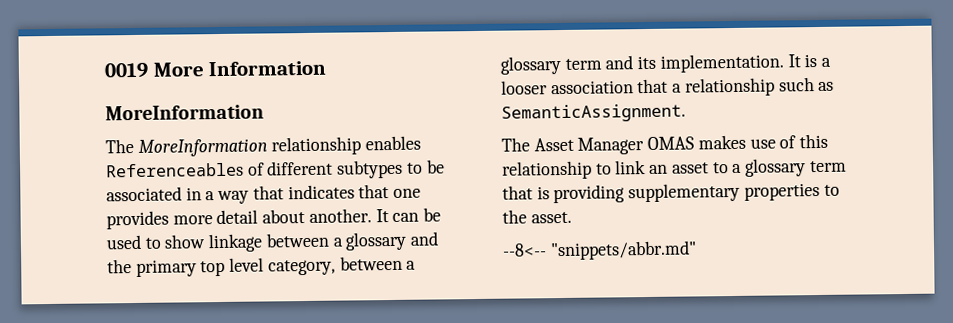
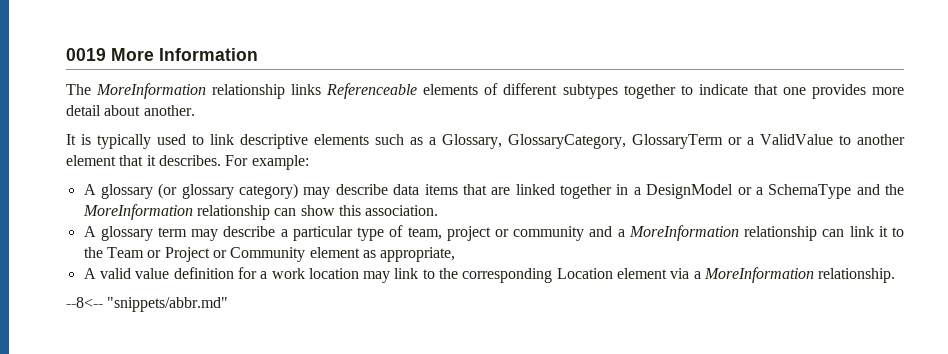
  0019 More Information
- MoreInformation
- The MoreInformation relationship enables Referenceables of different subtypes to be associated in a way that indicates that one provides more detail about another. It can be used to show linkage between a glossary and the primary top level category, between a glossary term and its implementation. It is a looser association that a relationship such as SemanticAssignment.
- The Asset Manager OMAS makes use of this relationship to link an asset to a glossary term that is providing supplementary properties to the asset.
+ The MoreInformation relationship links Referenceable elements of different subtypes together to indicate that one provides more detail about another.
+ It is typically used to link descriptive elements such as a Glossary, GlossaryCategory, GlossaryTerm or a ValidValue to another element that it describes. For example:
+ A glossary (or glossary category) may describe data items that are linked together in a DesignModel or a SchemaType and the MoreInformation relationship can show this association.
+ A glossary term may describe a particular type of team, project or community and a MoreInformation relationship can link it to the Team or Project or Community element as appropriate,
+ A valid value definition for a work location may link to the corresponding Location element via a MoreInformation relationship.

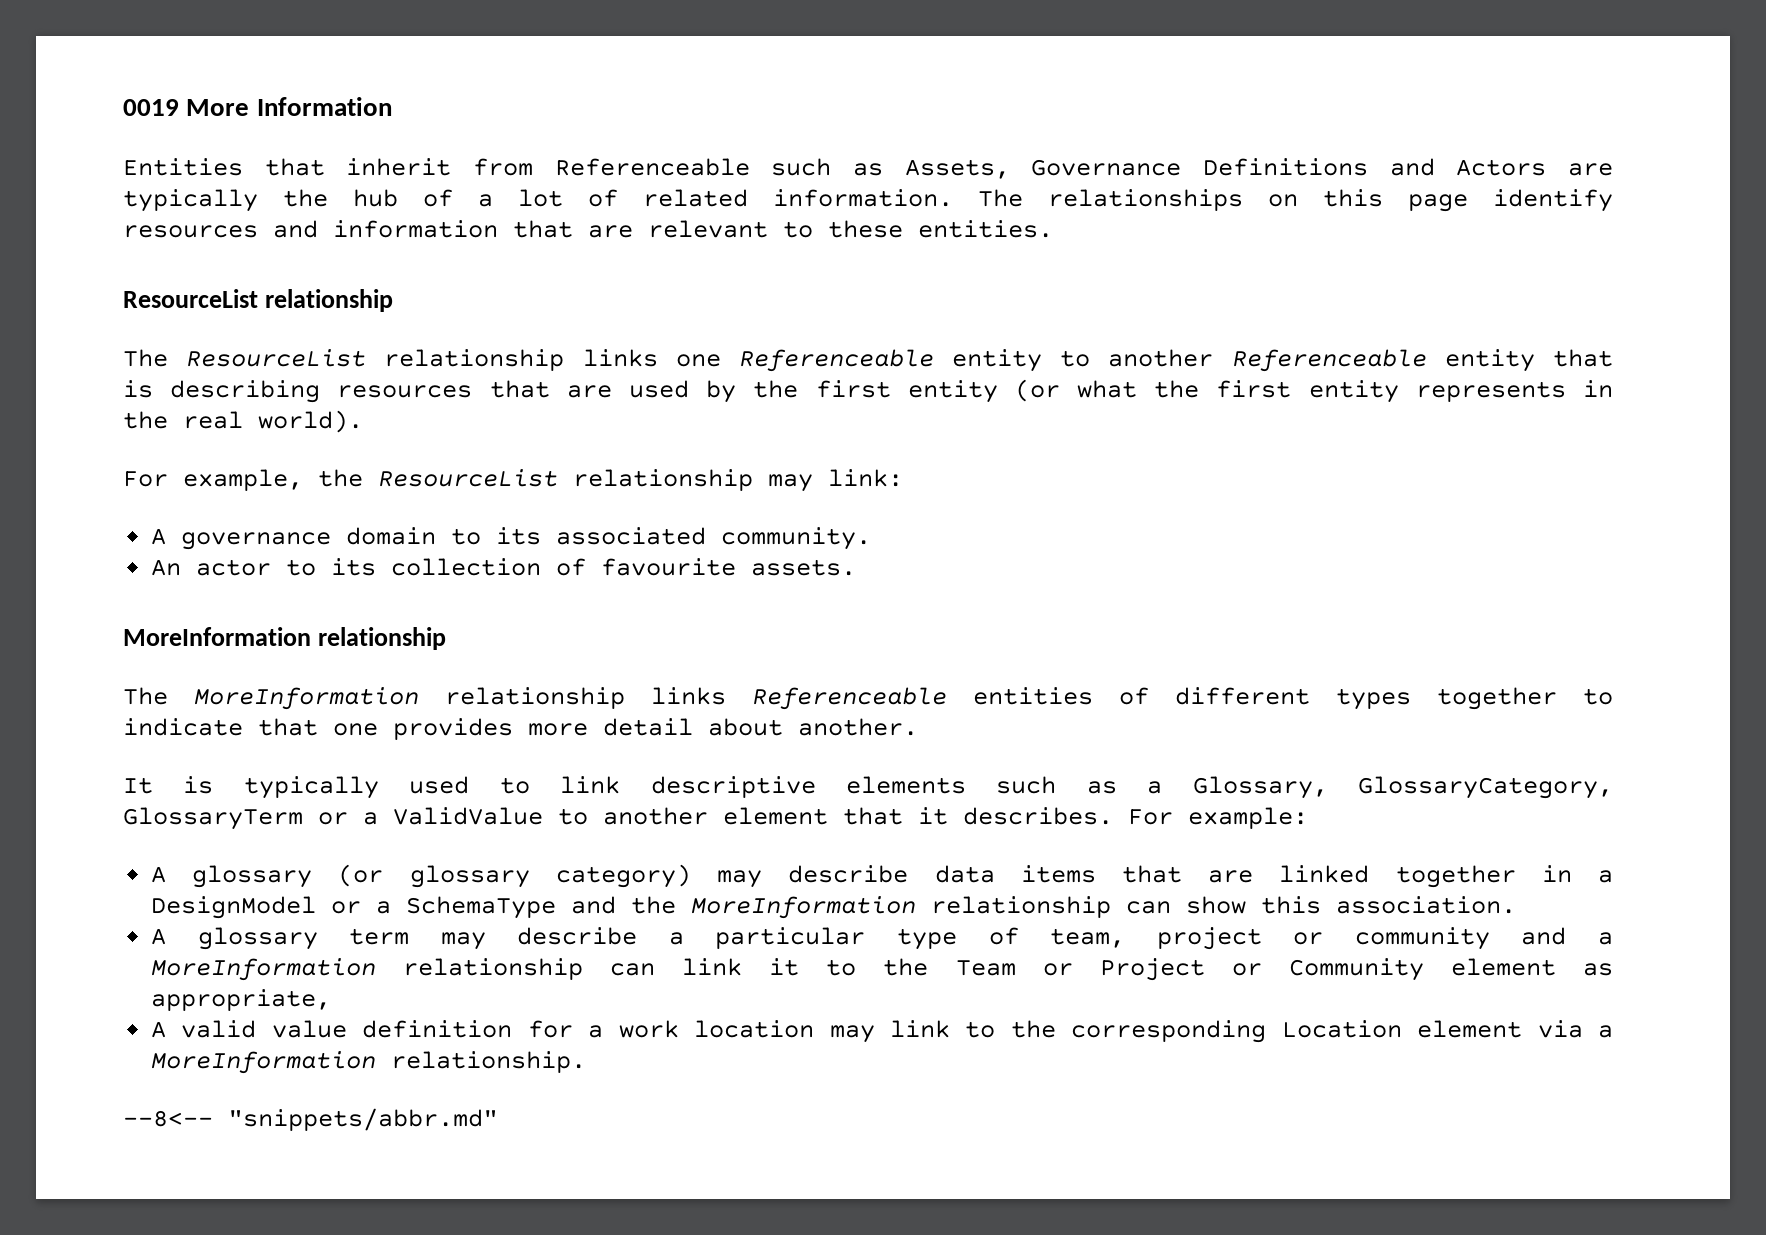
+ Entities that inherit from Referenceable such as Assets, Governance Definitions and Actors are typically the hub of a lot of related information. The relationships on this page identify resources and information that are relevant to these entities.
+ ResourceList relationship
+ The ResourceList relationship links one Referenceable entity to another Referenceable entity that is describing resources that are used by the first entity (or what the first entity represents in the real world).
+ For example, the ResourceList relationship may link:
+ A governance domain to its associated community.
+ An actor to its collection of favourite assets.
+ MoreInformation relationship
- The MoreInformation relationship links Referenceable elements of different subtypes together to indicate that one provides more detail about another.
+ The MoreInformation relationship links Referenceable entities of different types together to indicate that one provides more detail about another.

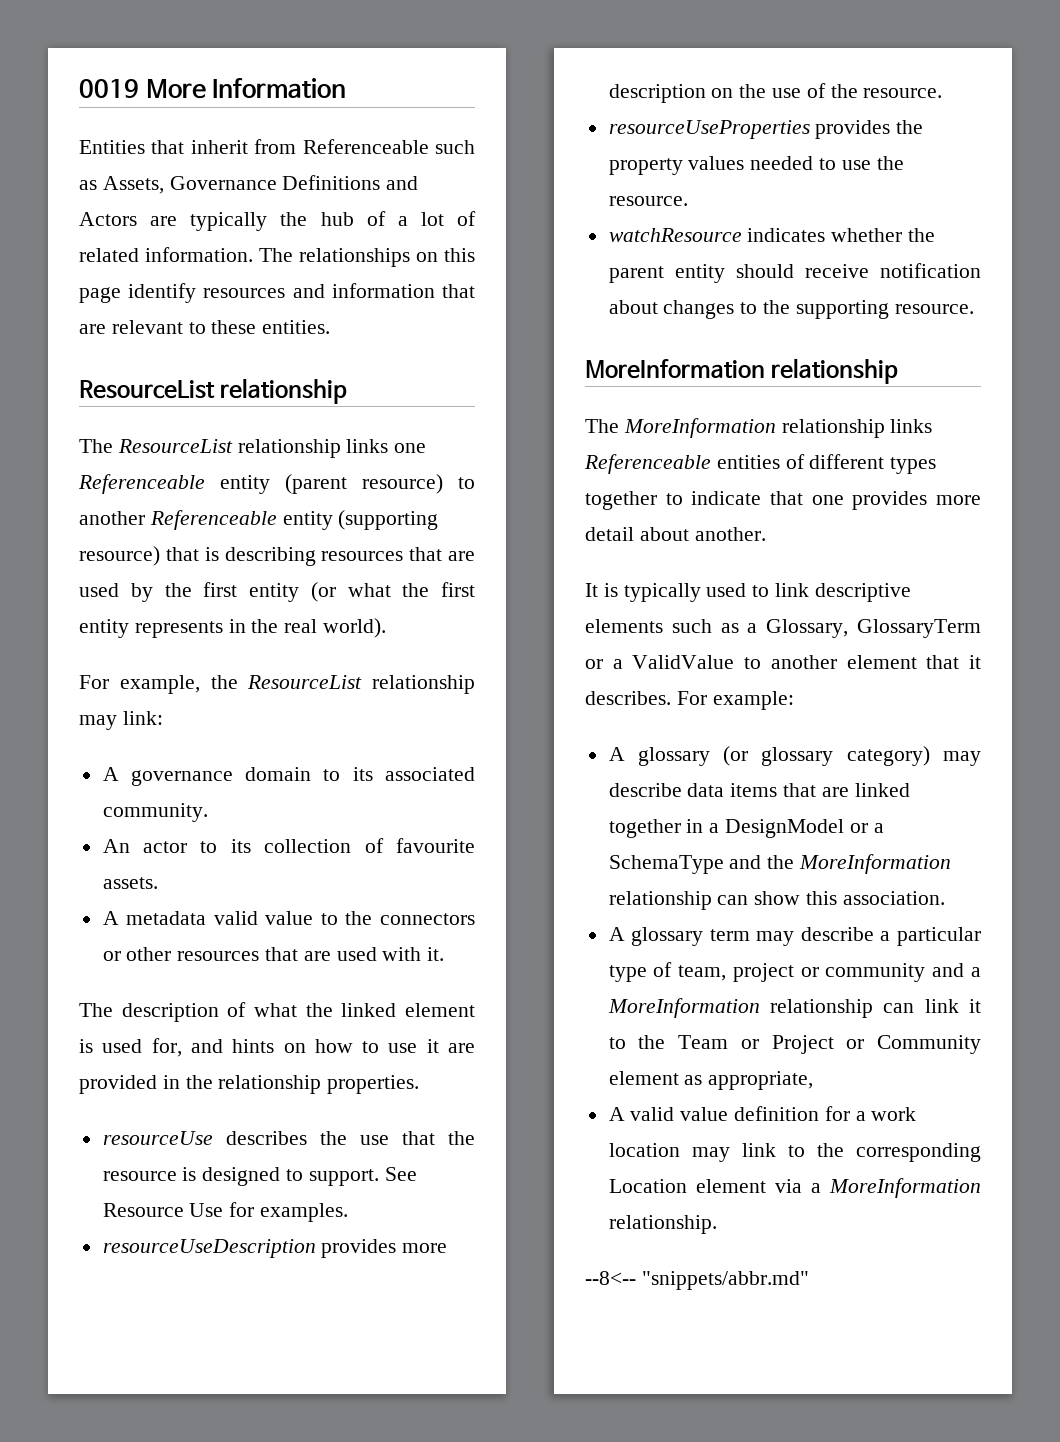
- The ResourceList relationship links one Referenceable entity to another Referenceable entity that is describing resources that are used by the first entity (or what the first entity represents in the real world).
+ The ResourceList relationship links one Referenceable entity (parent resource) to another Referenceable entity (supporting resource) that is describing resources that are used by the first entity (or what the first entity represents in the real world).
+ A metadata valid value to the connectors or other resources that are used with it.
+ The description of what the linked element is used for, and hints on how to use it are provided in the relationship properties.
+ resourceUse describes the use that the resource is designed to support. See Resource Use for examples.
+ resourceUseDescription provides more description on the use of the resource.
+ resourceUseProperties provides the property values needed to use the resource.
+ watchResource indicates whether the parent entity should receive notification about changes to the supporting resource.
- It is typically used to link descriptive elements such as a Glossary, GlossaryCategory, GlossaryTerm or a ValidValue to another element that it describes.
+ It is typically used to link descriptive elements such as a Glossary, GlossaryTerm or a ValidValue to another element that it describes.

